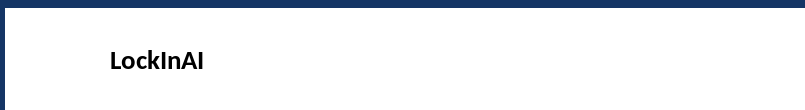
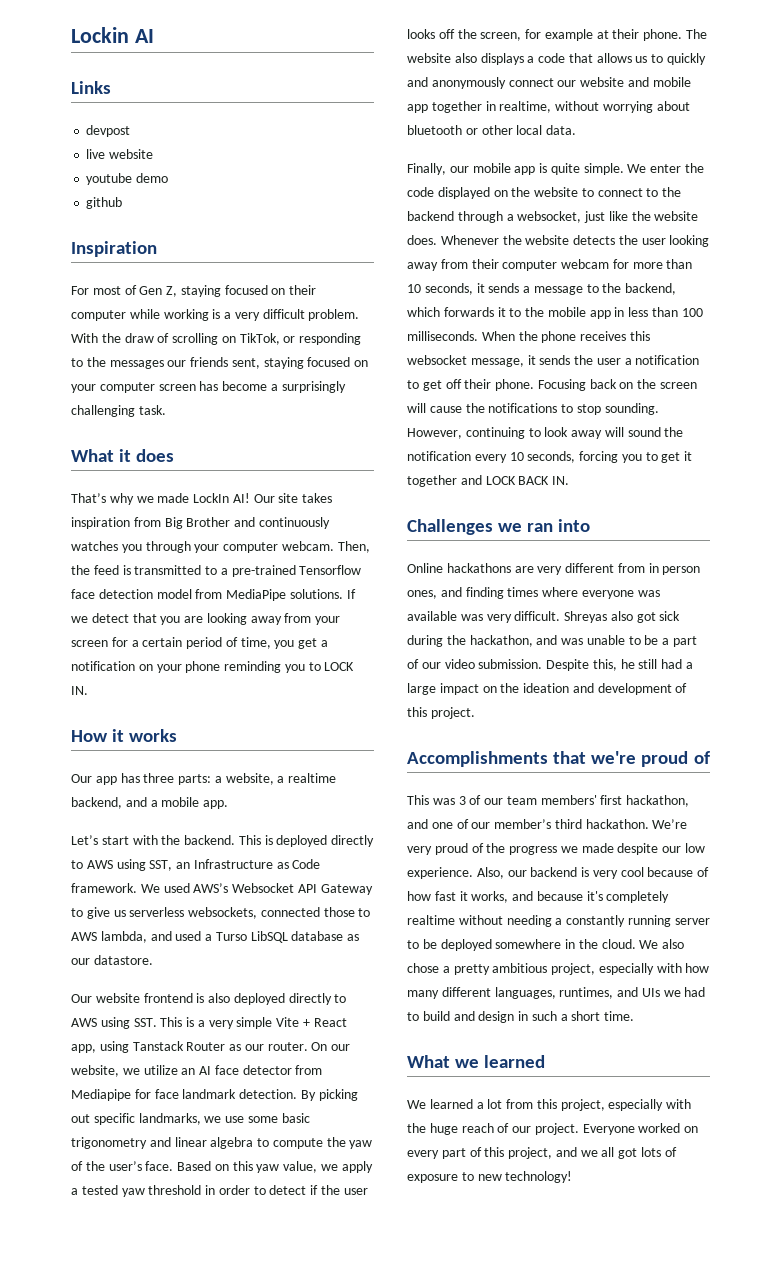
- LockInAI
+ Lockin AI
+ Links
+ devpost
+ live website
+ youtube demo
+ github
+ Inspiration
+ For most of Gen Z, staying focused on their computer while working is a very difficult problem. With the draw of scrolling on TikTok, or responding to the messages our friends sent, staying focused on your computer screen has become a surprisingly challenging task.
+ What it does
+ That’s why we made LockIn AI! Our site takes inspiration from Big Brother and continuously watches you through your computer webcam. Then, the feed is transmitted to a pre-trained Tensorflow face detection model from MediaPipe solutions. If we detect that you are looking away from your screen for a certain period of time, you get a notification on your phone reminding you to LOCK IN.
+ How it works
+ Our app has three parts: a website, a realtime backend, and a mobile app.
+ Let’s start with the backend. This is deployed directly to AWS using SST, an Infrastructure as Code framework. We used AWS’s Websocket API Gateway to give us serverless websockets, connected those to AWS lambda, and used a Turso LibSQL database as our datastore.
+ Our website frontend is also deployed directly to AWS using SST. This is a very simple Vite + React app, using Tanstack Router as our router. On our website, we utilize an AI face detector from Mediapipe for face landmark detection. By picking out specific landmarks, we use some basic trigonometry and linear algebra to compute the yaw of the user’s face. Based on this yaw value, we apply a tested yaw threshold in order to detect if the user looks off the screen, for example at their phone. The website also displays a code that allows us to quickly and anonymously connect our website and mobile app together in realtime, without worrying about bluetooth or other local data.
+ Finally, our mobile app is quite simple. We enter the code displayed on the website to connect to the backend through a websocket, just like the website does. Whenever the website detects the user looking away from their computer webcam for more than 10 seconds, it sends a message to the backend, which forwards it to the mobile app in less than 100 milliseconds. When the phone receives this websocket message, it sends the user a notification to get off their phone. Focusing back on the screen will cause the notifications to stop sounding. However, continuing to look away will sound the notification every 10 seconds, forcing you to get it together and LOCK BACK IN.
+ Challenges we ran into
+ Online hackathons are very different from in person ones, and finding times where everyone was available was very difficult. Shreyas also got sick during the hackathon, and was unable to be a part of our video submission. Despite this, he still had a large impact on the ideation and development of this project.
+ Accomplishments that we're proud of
+ This was 3 of our team members' first hackathon, and one of our member’s third hackathon. We’re very proud of the progress we made despite our low experience. Also, our backend is very cool because of how fast it works, and because it's completely realtime without needing a constantly running server to be deployed somewhere in the cloud. We also chose a pretty ambitious project, especially with how many different languages, runtimes, and UIs we had to build and design in such a short time.
+ What we learned
+ We learned a lot from this project, especially with the huge reach of our project. Everyone worked on every part of this project, and we all got lots of exposure to new technology!

